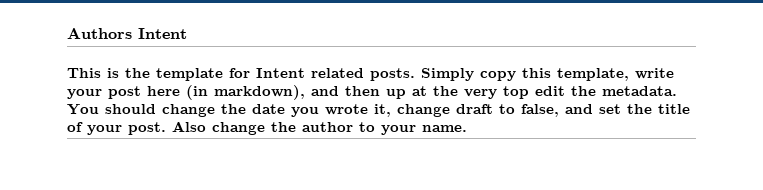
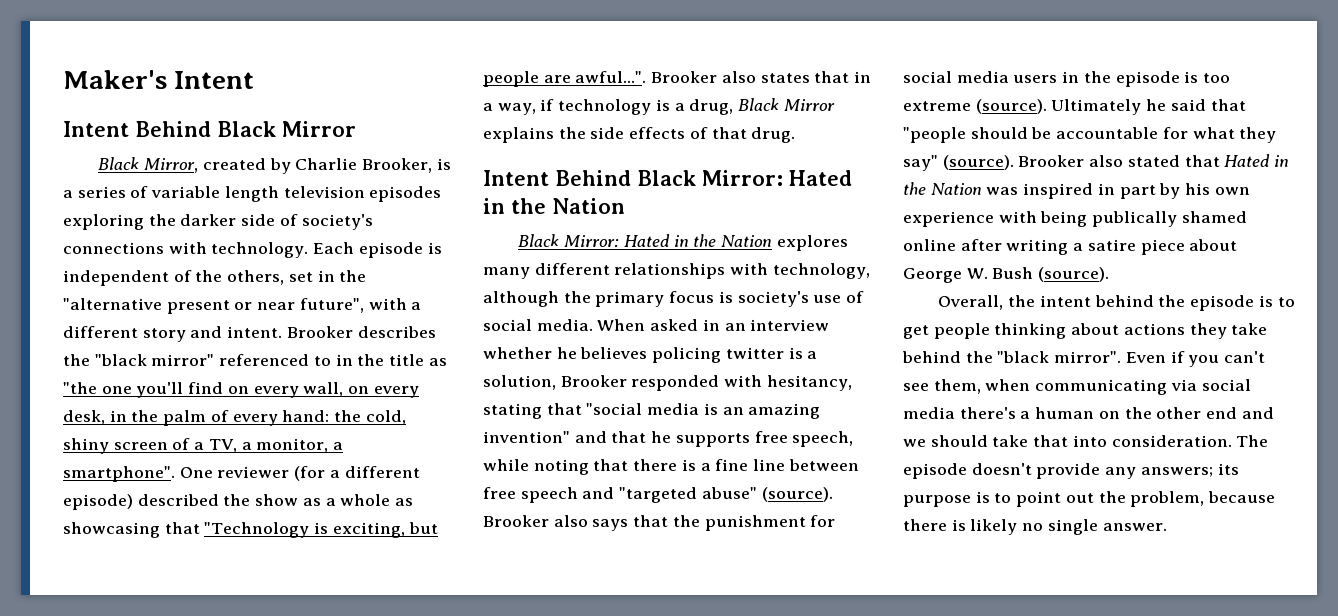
- Authors Intent
+ Maker's Intent
- This is the template for Intent related posts. Simply copy this template, write your post here (in markdown), and then up at the very top edit the metadata. You should change the date you wrote it, change draft to false, and set the title of your post. Also change the author to your name.
+ Intent Behind Black Mirror
+ Black Mirror, created by Charlie Brooker, is a series of variable length television episodes exploring the darker side of society's connections with technology. Each episode is independent of the others, set in the "alternative present or near future", with a different story and intent. Brooker describes the "black mirror" referenced to in the title as "the one you'll find on every wall, on every desk, in the palm of every hand: the cold, shiny screen of a TV, a monitor, a smartphone". One reviewer (for a different episode) described the show as a whole as showcasing that "Technology is exciting, but people are awful...". Brooker also states that in a way, if technology is a drug, Black Mirror explains the side effects of that drug.
+ Intent Behind Black Mirror: Hated in the Nation
+ Black Mirror: Hated in the Nation explores many different relationships with technology, although the primary focus is society's use of social media. When asked in an interview whether he believes policing twitter is a solution, Brooker responded with hesitancy, stating that "social media is an amazing invention" and that he supports free speech, while noting that there is a fine line between free speech and "targeted abuse" (source). Brooker also says that the punishment for social media users in the episode is too extreme (source). Ultimately he said that "people should be accountable for what they say" (source). Brooker also stated that Hated in the Nation was inspired in part by his own experience with being publically shamed online after writing a satire piece about George W. Bush (source).
+ Overall, the intent behind the episode is to get people thinking about actions they take behind the "black mirror". Even if you can't see them, when communicating via social media there's a human on the other end and we should take that into consideration. The episode doesn't provide any answers; its purpose is to point out the problem, because there is likely no single answer.

